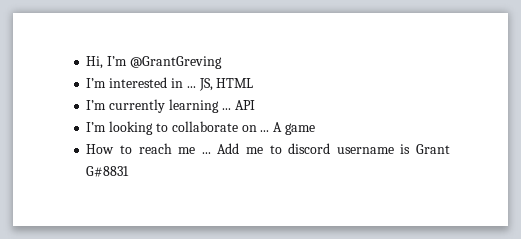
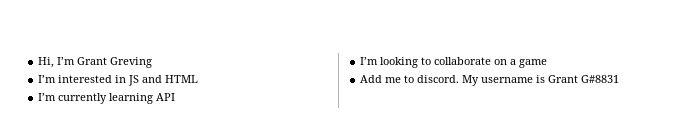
- Hi, I’m @GrantGreving
+ Hi, I’m Grant Greving
- I’m interested in ... JS, HTML
+ I’m interested in JS and HTML
- I’m currently learning ... API
+ I’m currently learning API
- I’m looking to collaborate on ... A game
+ I’m looking to collaborate on a game
- How to reach me ... Add me to discord username is Grant G#8831
+ Add me to discord. My username is Grant G#8831

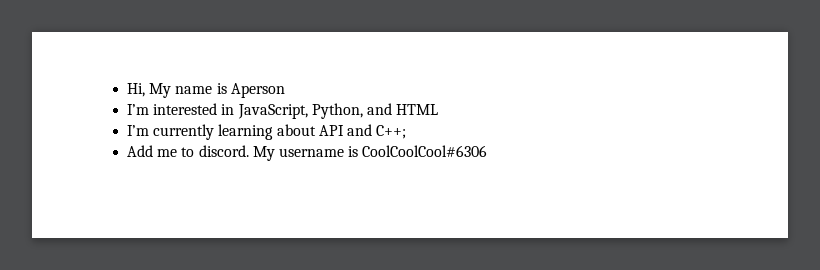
- Hi, I’m Grant Greving
+ Hi, My name is Aperson
- I’m interested in JS and HTML
+ I’m interested in JavaScript, Python, and HTML
- I’m currently learning API
- I’m looking to collaborate on a game
+ I’m currently learning about API and C++;
- My username is Grant G#8831
+ My username is CoolCoolCool#6306

